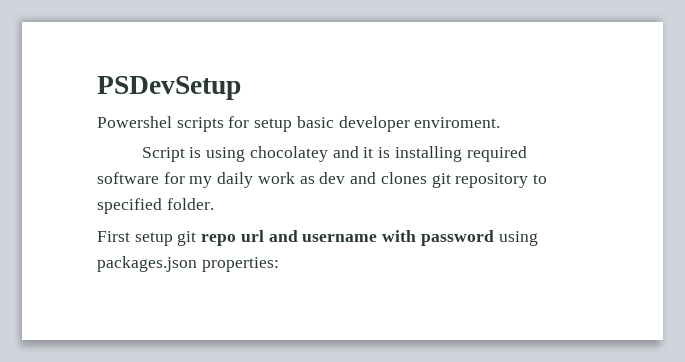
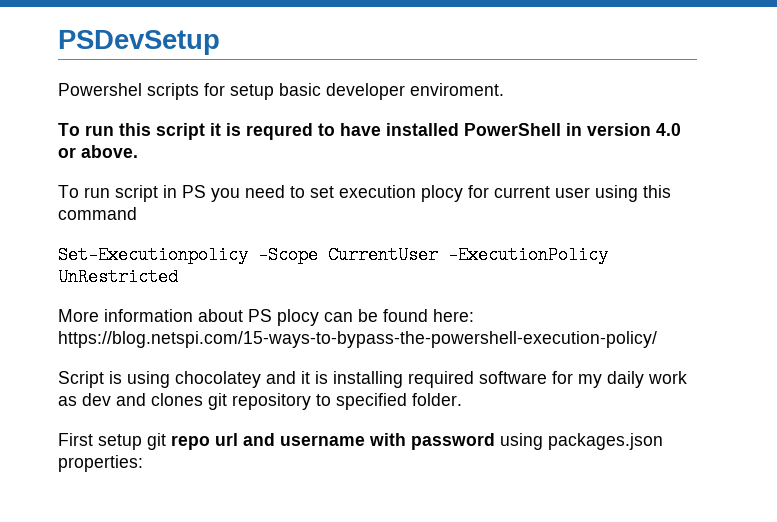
+ To run this script it is requred to have installed PowerShell in version 4.0 or above.
+ To run script in PS you need to set execution plocy for current user using this command
+ Set-Executionpolicy -Scope CurrentUser -ExecutionPolicy UnRestricted
+ More information about PS plocy can be found here: https://blog.netspi.com/15-ways-to-bypass-the-powershell-execution-policy/

